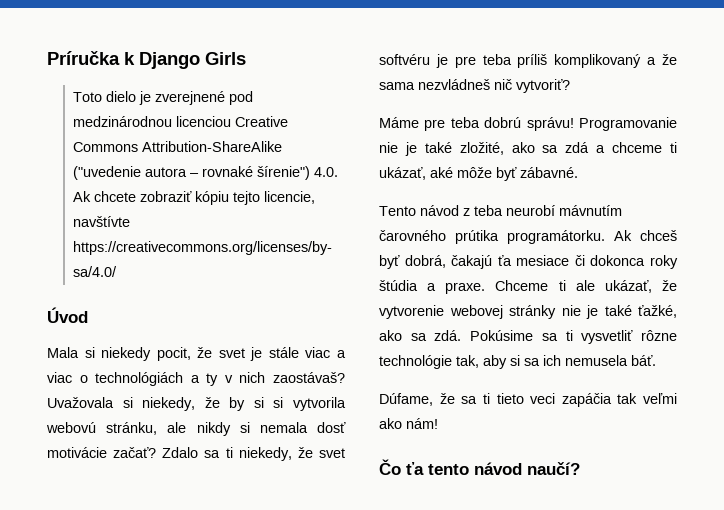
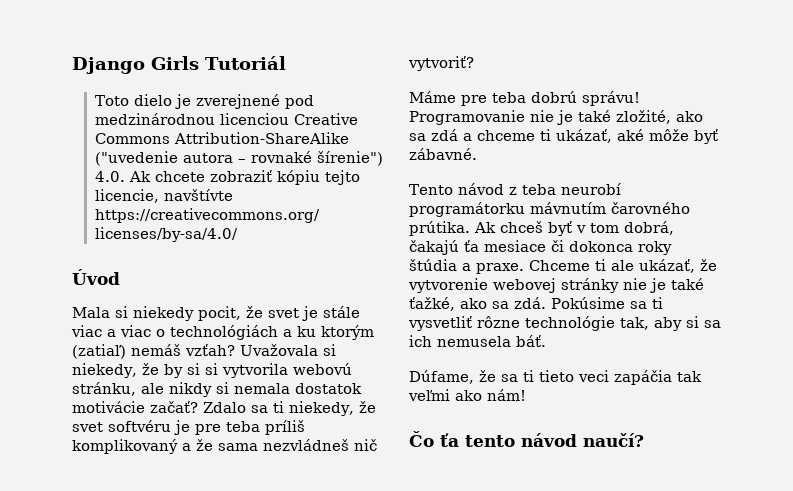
- Príručka k Django Girls
+ Django Girls Tutoriál
- Mala si niekedy pocit, že svet je stále viac a viac o technológiách a ty v nich zaostávaš?
+ Mala si niekedy pocit, že svet je stále viac a viac o technológiách a ku ktorým (zatiaľ) nemáš vzťah?
- Uvažovala si niekedy, že by si si vytvorila webovú stránku, ale nikdy si nemala dosť motivácie začať?
+ Uvažovala si niekedy, že by si si vytvorila webovú stránku, ale nikdy si nemala dostatok motivácie začať?
- Tento návod z teba neurobí mávnutím čarovného prútika programátorku.
+ Tento návod z teba neurobí programátorku mávnutím čarovného prútika.
- Ak chceš byť dobrá, čakajú ťa mesiace či dokonca roky štúdia a praxe.
+ Ak chceš byť v tom dobrá, čakajú ťa mesiace či dokonca roky štúdia a praxe.

